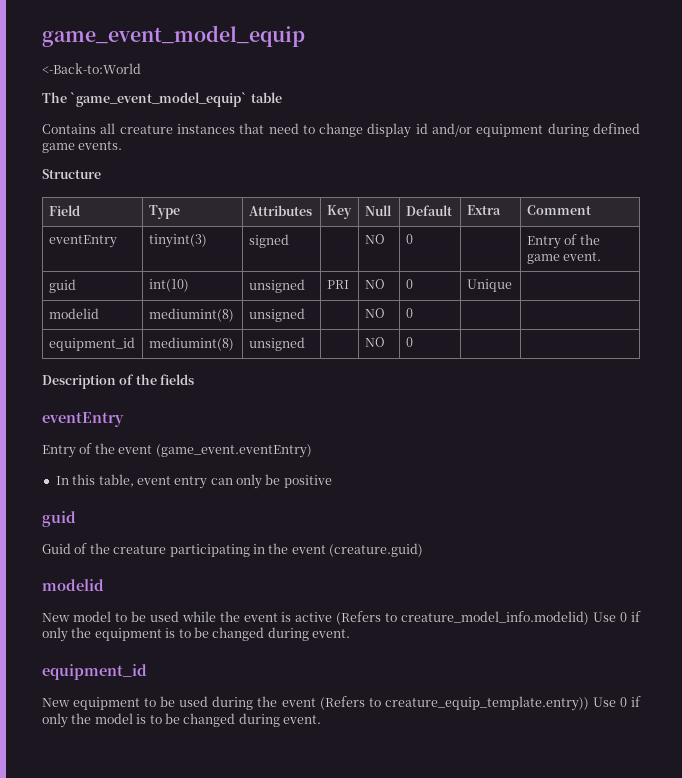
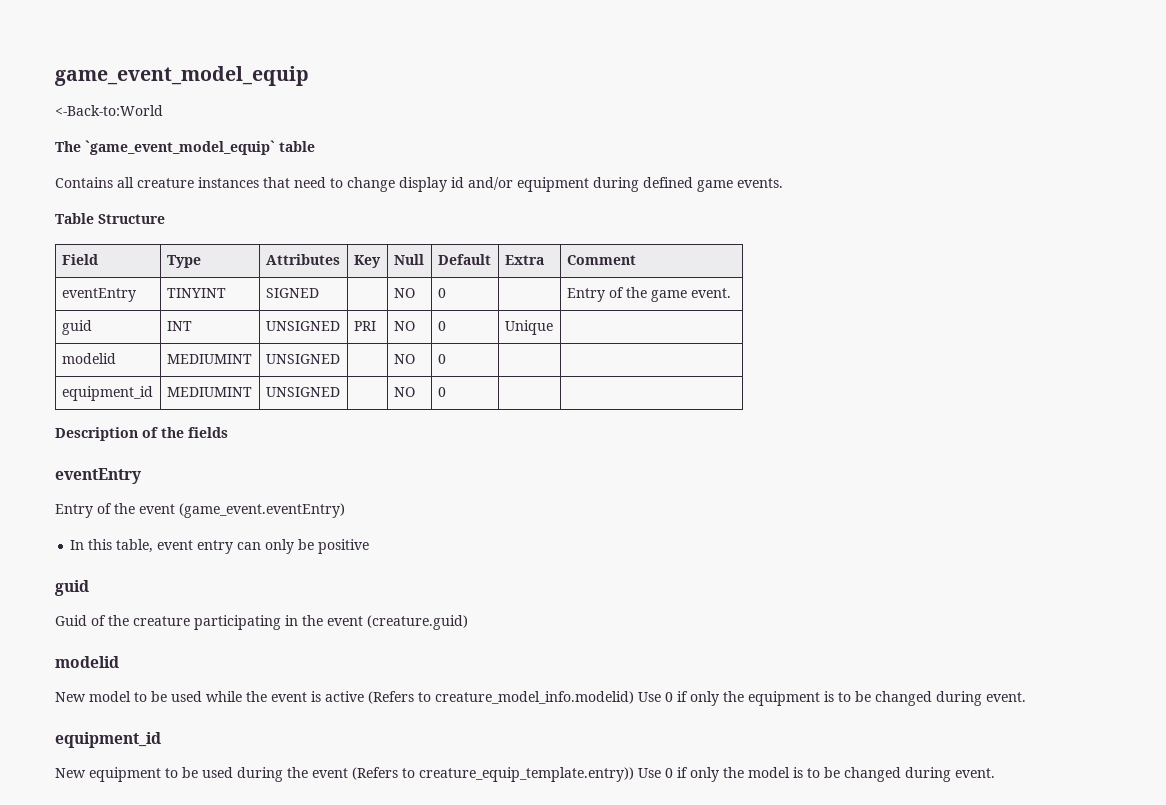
- Structure
+ Table Structure
- eventEntry | tinyint(3) | signed | | NO | 0 | | Entry of the game event.
+ eventEntry | TINYINT | SIGNED | | NO | 0 | | Entry of the game event.
- guid | int(10) | unsigned | PRI | NO | 0 | Unique |
+ guid | INT | UNSIGNED | PRI | NO | 0 | Unique |
- modelid | mediumint(8) | unsigned | | NO | 0 | |
+ modelid | MEDIUMINT | UNSIGNED | | NO | 0 | |
- equipment_id | mediumint(8) | unsigned | | NO | 0 | |
+ equipment_id | MEDIUMINT | UNSIGNED | | NO | 0 | |

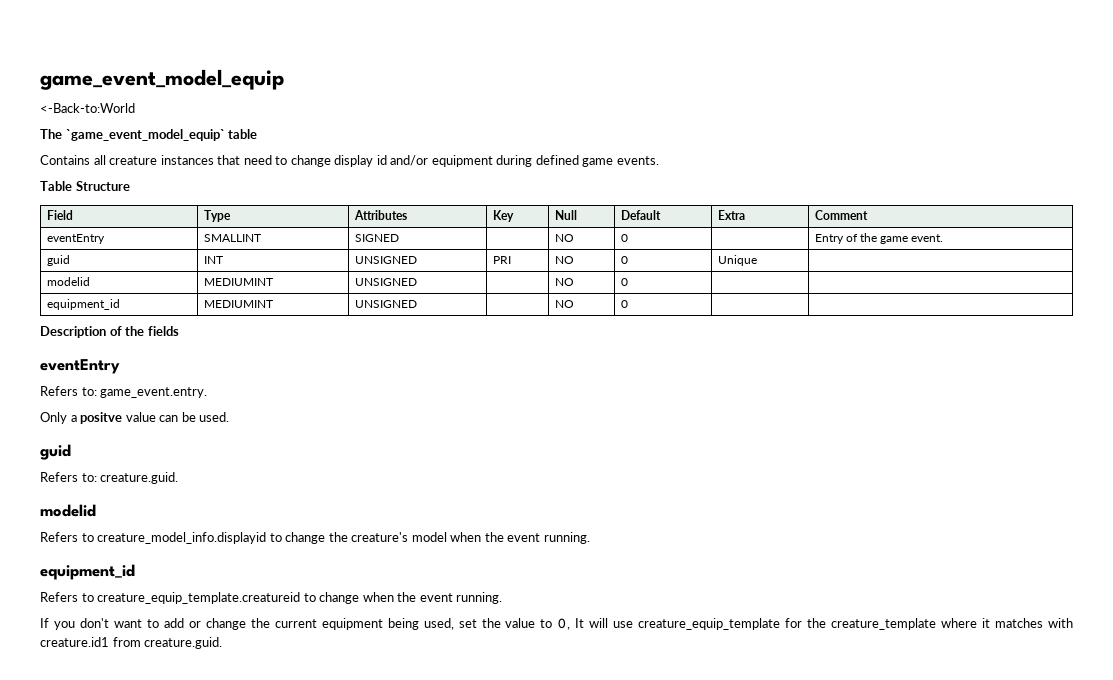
- eventEntry | TINYINT | SIGNED | | NO | 0 | | Entry of the game event.
+ eventEntry | SMALLINT | SIGNED | | NO | 0 | | Entry of the game event.
- Entry of the event (game_event.eventEntry)
- In this table, event entry can only be positive
+ Refers to: game_event.entry.
+ Only a positve value can be used.
  guid
- Guid of the creature participating in the event (creature.guid)
+ Refers to: creature.guid.
  modelid
- New model to be used while the event is active (Refers to creature_model_info.modelid) Use 0 if only the equipment is to be changed during event.
+ Refers to creature_model_info.displayid to change the creature's model when the event running.
  equipment_id
- New equipment to be used during the event (Refers to creature_equip_template.entry)) Use 0 if only the model is to be changed during event.
+ Refers to creature_equip_template.creatureid to change when the event running.
+ If you don't want to add or change the current equipment being used, set the value to 0, It will use creature_equip_template for the creature_template where it matches with creature.id1 from creature.guid.

